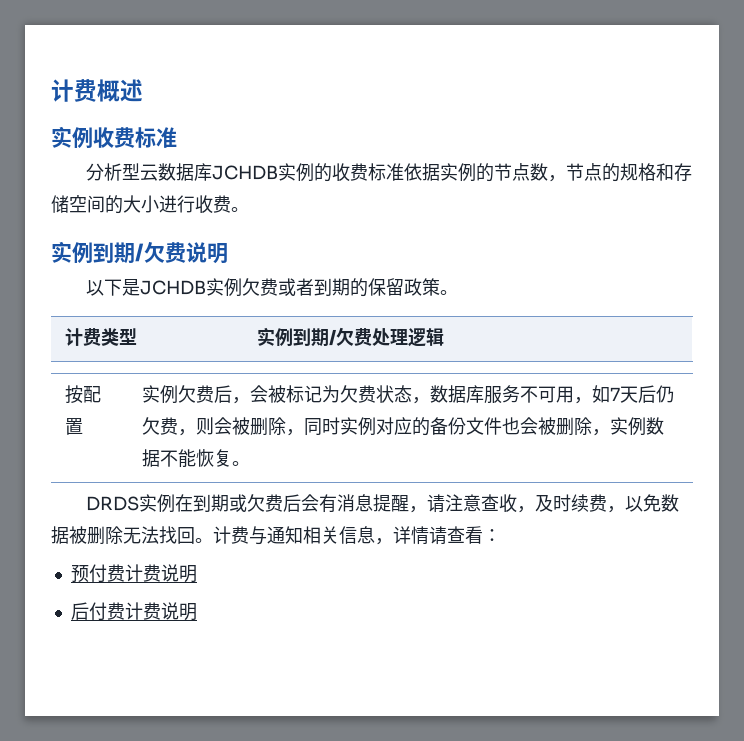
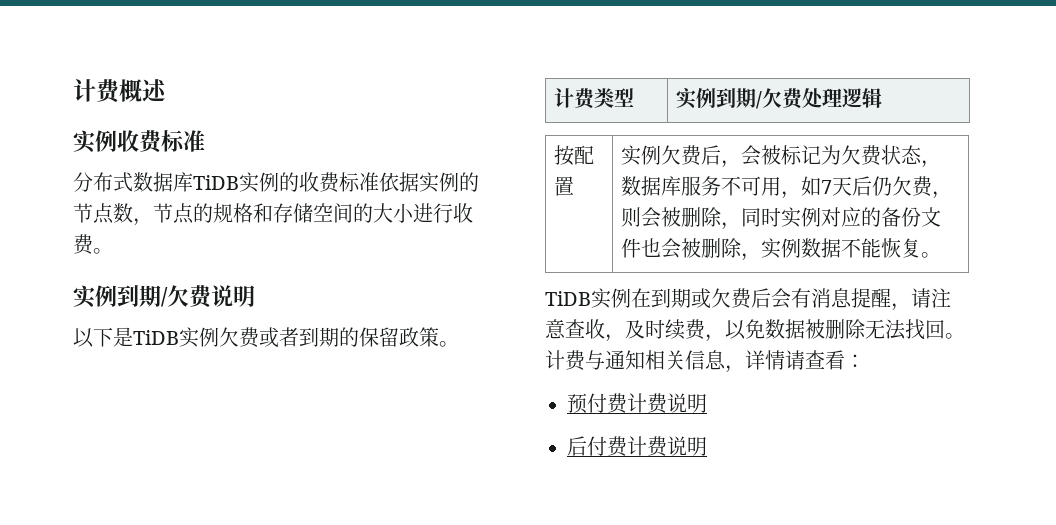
- 分析型云数据库JCHDB实例的收费标准依据实例的节点数，节点的规格和存储空间的大小进行收费。
+ 分布式数据库TiDB实例的收费标准依据实例的节点数，节点的规格和存储空间的大小进行收费。
- 以下是JCHDB实例欠费或者到期的保留政策。
+ 以下是TiDB实例欠费或者到期的保留政策。
- DRDS实例在到期或欠费后会有消息提醒，请注意查收，及时续费，以免数据被删除无法找回。
+ TiDB实例在到期或欠费后会有消息提醒，请注意查收，及时续费，以免数据被删除无法找回。

